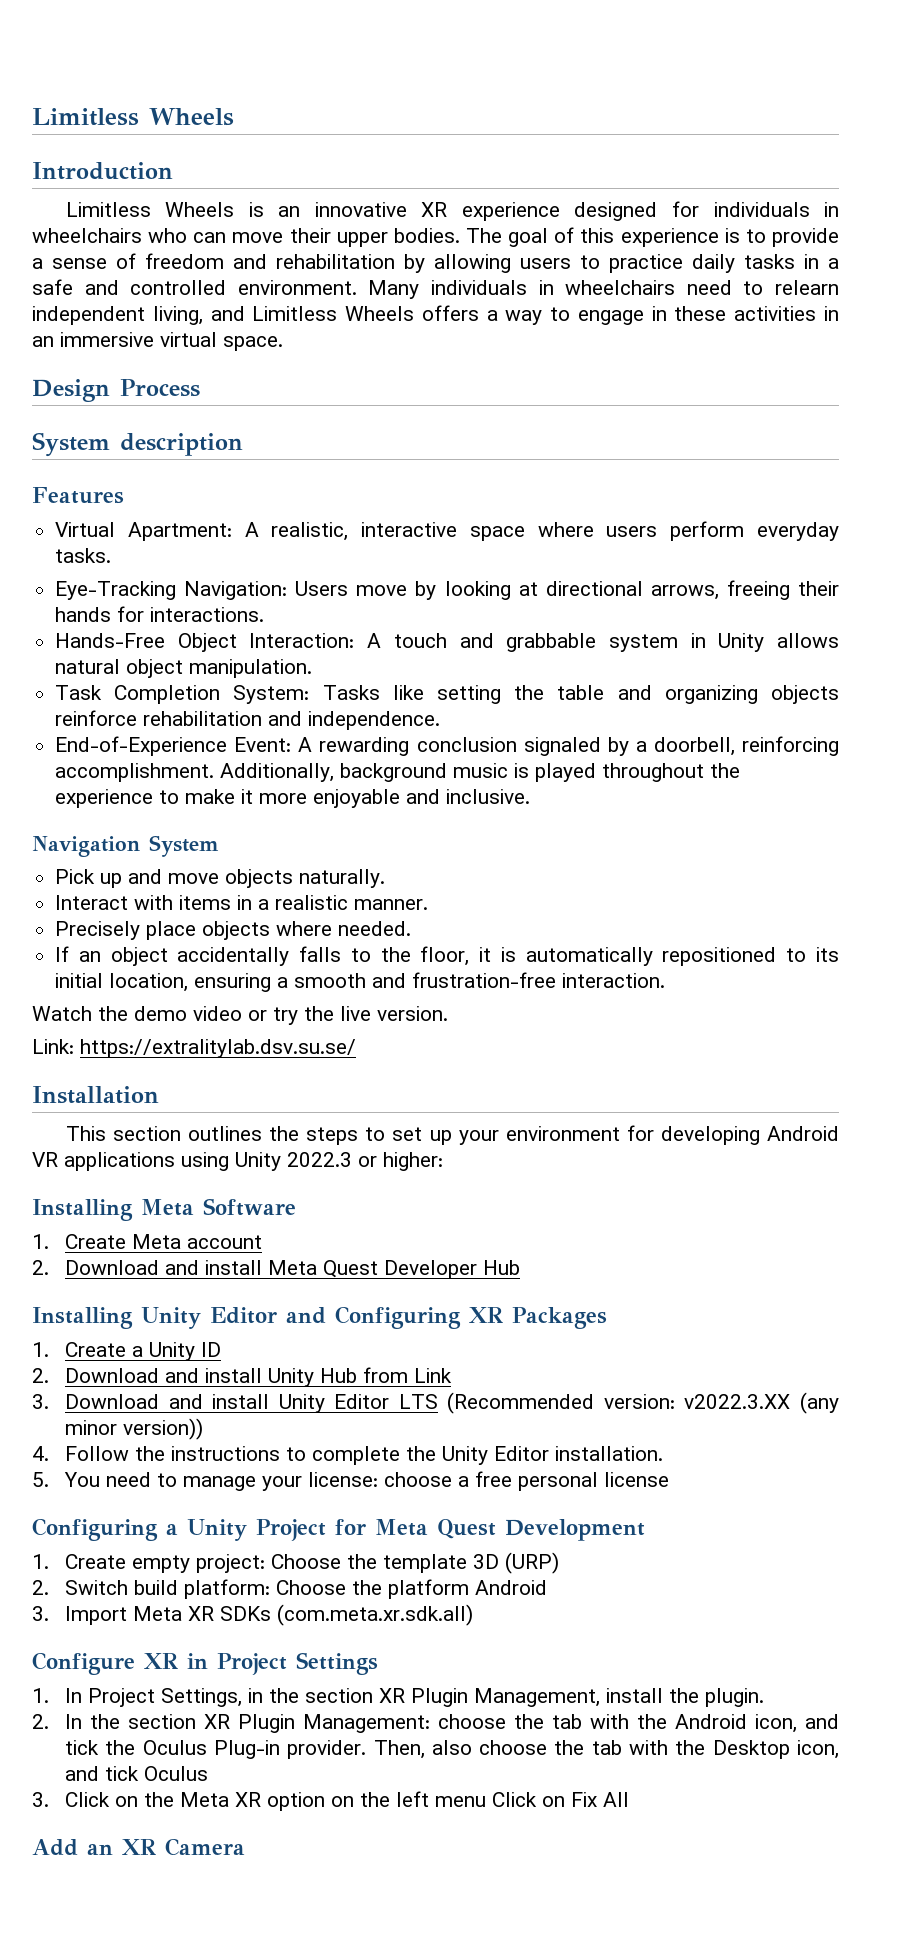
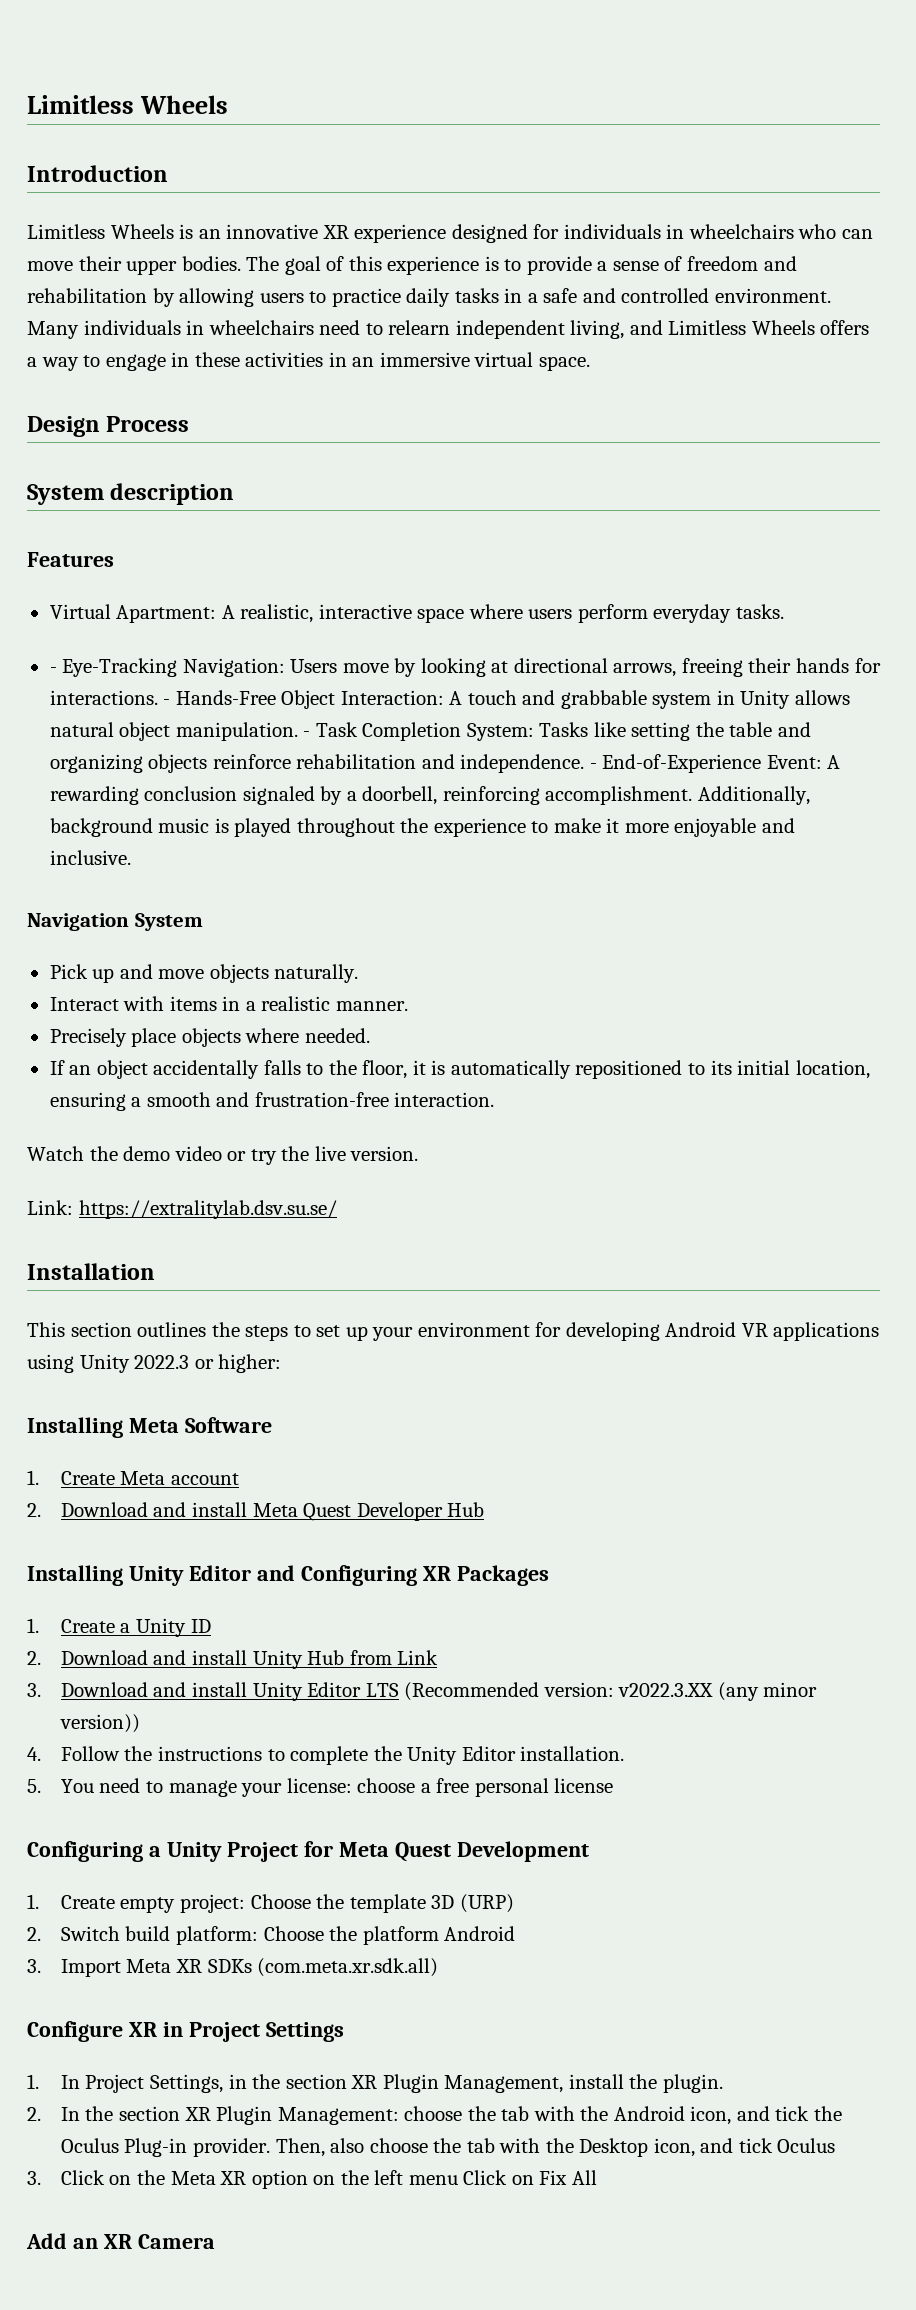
- Eye-Tracking Navigation: Users move by looking at directional arrows, freeing their hands for interactions.
- Hands-Free Object Interaction: A touch and grabbable system in Unity allows natural object manipulation.
- Task Completion System: Tasks like setting the table and organizing objects reinforce rehabilitation and independence.
- End-of-Experience Event: A rewarding conclusion signaled by a doorbell, reinforcing accomplishment.
+ - Eye-Tracking Navigation: Users move by looking at directional arrows, freeing their hands for interactions. - Hands-Free Object Interaction: A touch and grabbable system in Unity allows natural object manipulation. - Task Completion System: Tasks like setting the table and organizing objects reinforce rehabilitation and independence. - End-of-Experience Event: A rewarding conclusion signaled by a doorbell, reinforcing accomplishment.

